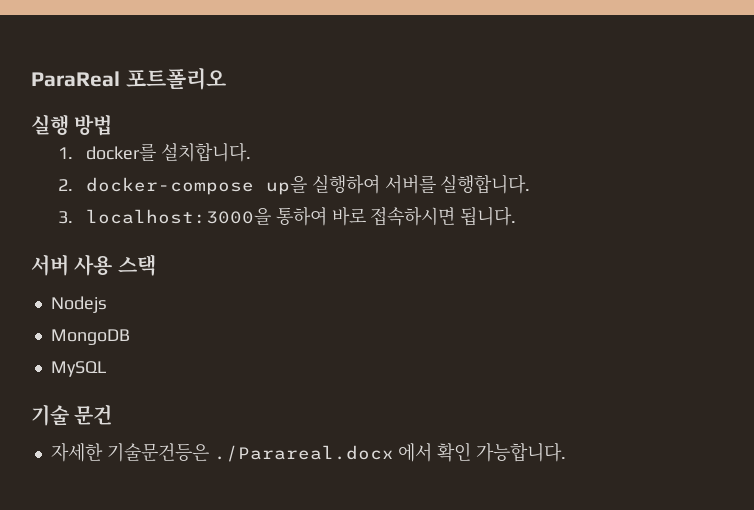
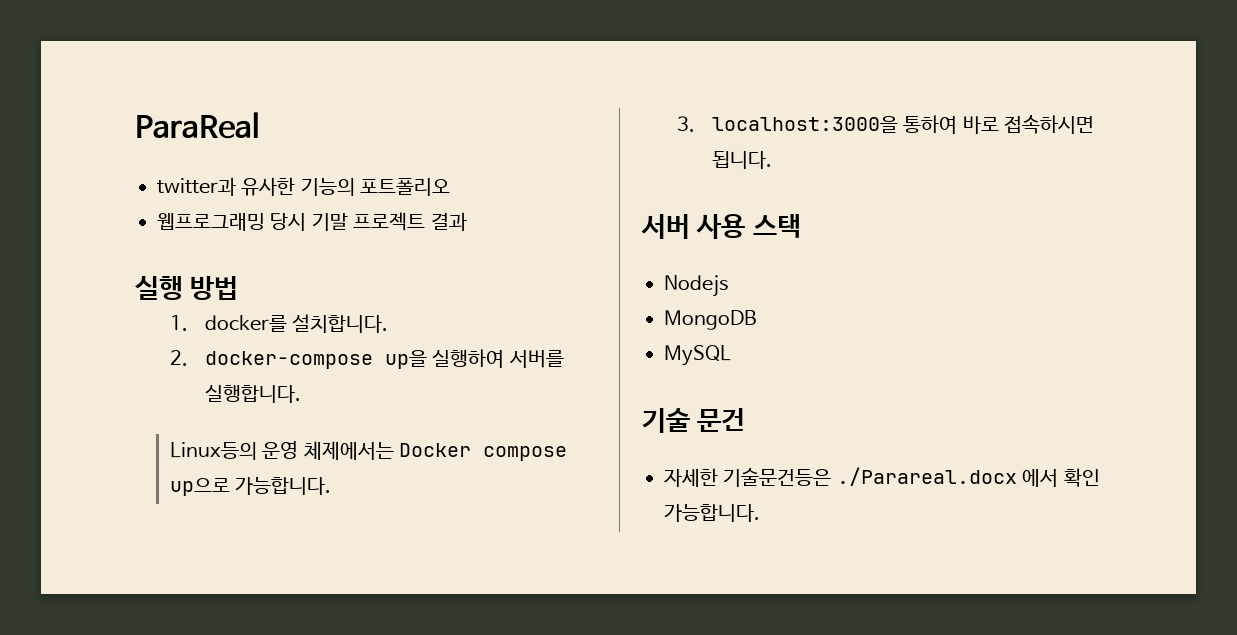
- ParaReal 포트폴리오
+ ParaReal
+ twitter과 유사한 기능의 포트폴리오
+ 웹프로그래밍 당시 기말 프로젝트 결과
+ Linux등의 운영 체제에서는 Docker compose up으로 가능합니다.

